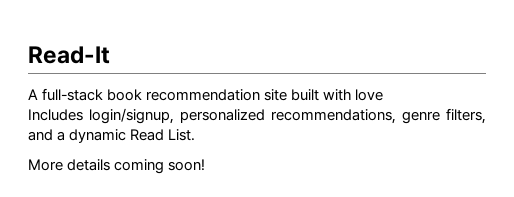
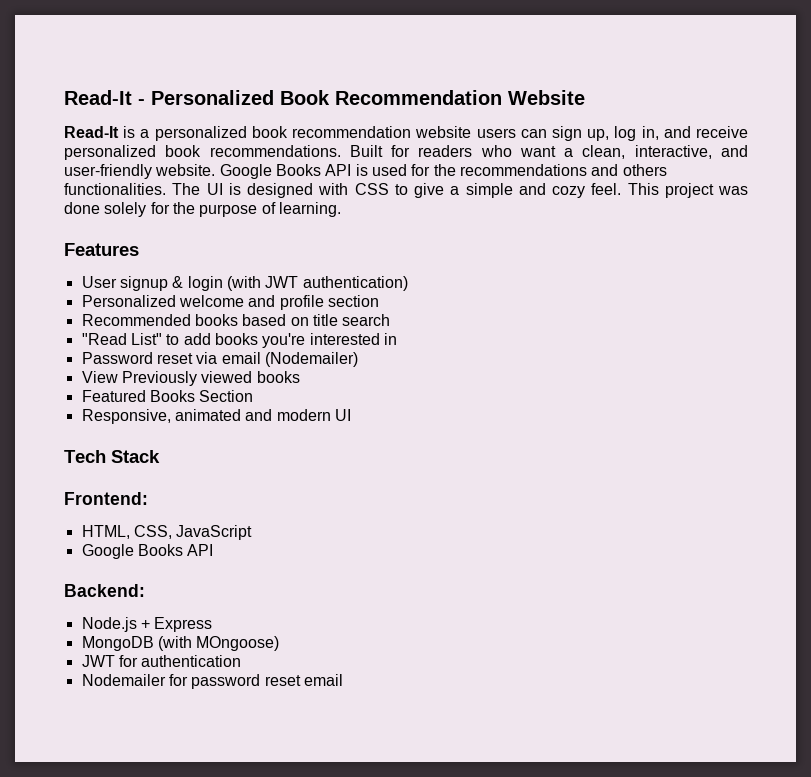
- Read-It
- A full-stack book recommendation site built with love
- Includes login/signup, personalized recommendations, genre filters, and a dynamic Read List.
- More details coming soon!
+ Read-It - Personalized Book Recommendation Website
+ Read-It is a personalized book recommendation website users can sign up, log in, and receive personalized book recommendations. Built for readers who want a clean, interactive, and user-friendly website. Google Books API is used for the recommendations and others functionalities. The UI is designed with CSS to give a simple and cozy feel. This project was done solely for the purpose of learning.
+ Features
+ User signup & login (with JWT authentication)
+ Personalized welcome and profile section
+ Recommended books based on title search
+ "Read List" to add books you're interested in
+ Password reset via email (Nodemailer)
+ View Previously viewed books
+ Featured Books Section
+ Responsive, animated and modern UI
+ Tech Stack
+ Frontend:
+ HTML, CSS, JavaScript
+ Google Books API
+ Backend:
+ Node.js + Express
+ MongoDB (with MOngoose)
+ JWT for authentication
+ Nodemailer for password reset email

